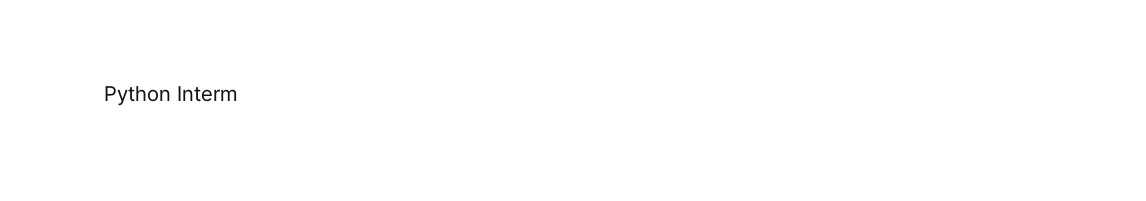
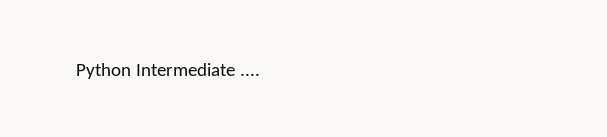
- Python Interm
+ Python Intermediate ....

